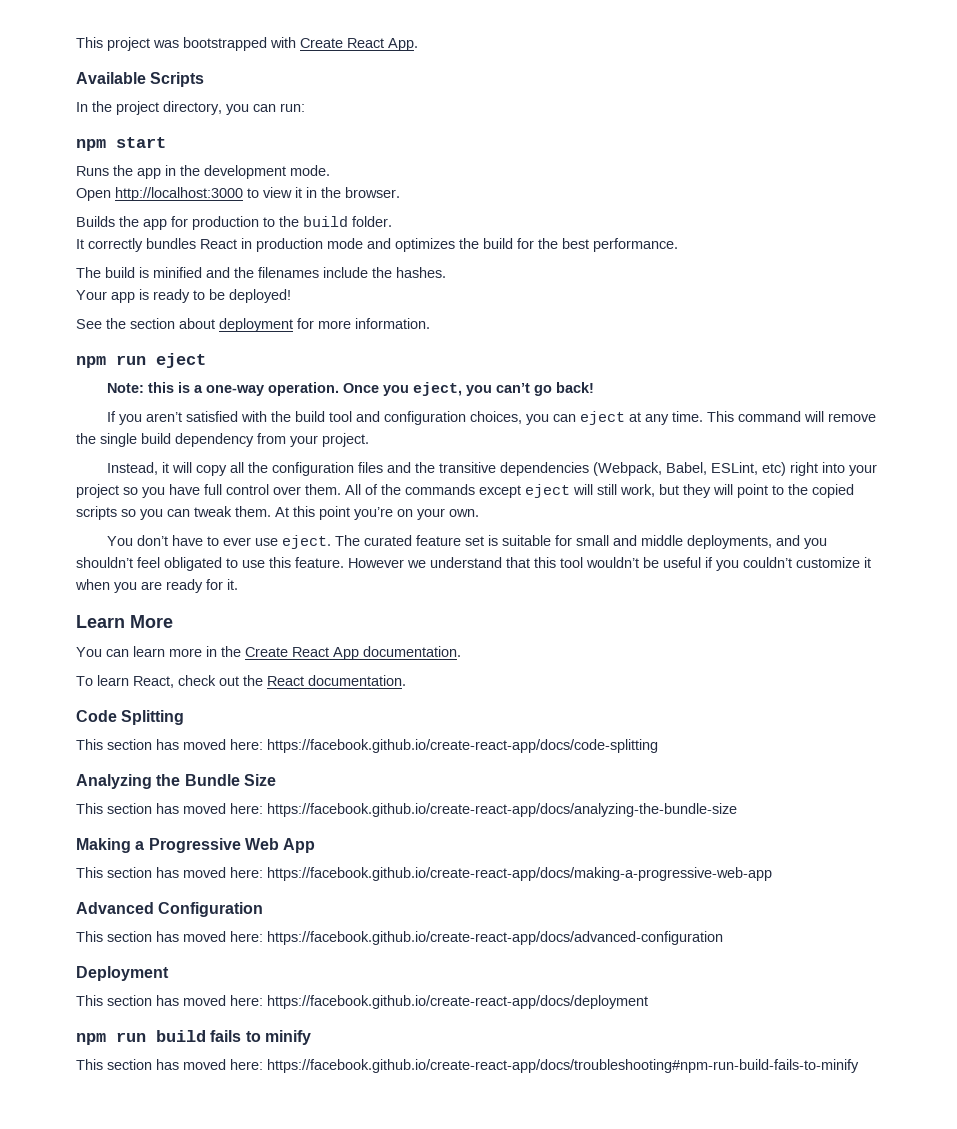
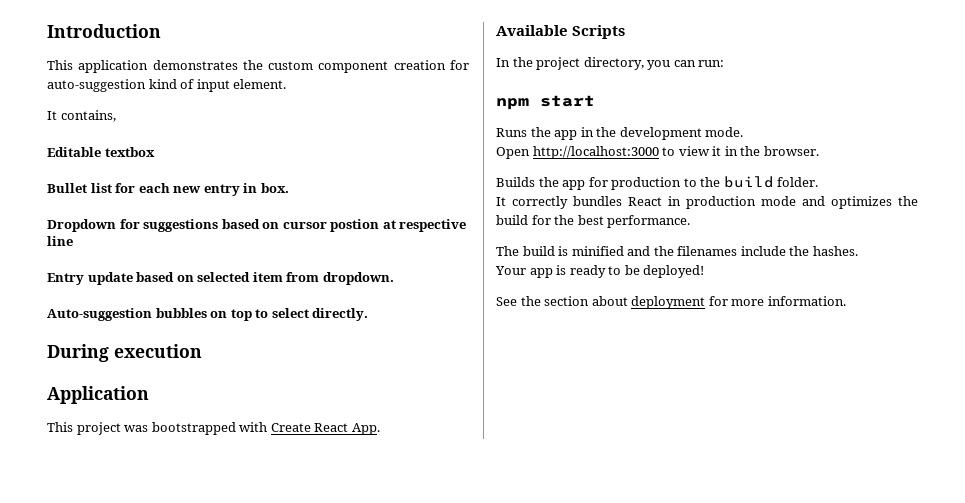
+ Introduction
+ This application demonstrates the custom component creation for auto-suggestion kind of input element.
+ It contains,
+ Editable textbox
+ Bullet list for each new entry in box.
+ Dropdown for suggestions based on cursor postion at respective line
+ Entry update based on selected item from dropdown.
+ Auto-suggestion bubbles on top to select directly.
+ During execution
+ Application
- npm run eject
- Note: this is a one-way operation. Once you eject, you can’t go back!
- If you aren’t satisfied with the build tool and configuration choices, you can eject at any time. This command will remove the single build dependency from your project.
- Instead, it will copy all the configuration files and the transitive dependencies (Webpack, Babel, ESLint, etc) right into your project so you have full control over them. All of the commands except eject will still work, but they will point to the copied scripts so you can tweak them. At this point you’re on your own.
- You don’t have to ever use eject. The curated feature set is suitable for small and middle deployments, and you shouldn’t feel obligated to use this feature. However we understand that this tool wouldn’t be useful if you couldn’t customize it when you are ready for it.
- Learn More
- You can learn more in the Create React App documentation.
- To learn React, check out the React documentation.
- Code Splitting
- This section has moved here: https://facebook.github.io/create-react-app/docs/code-splitting
- Analyzing the Bundle Size
- This section has moved here: https://facebook.github.io/create-react-app/docs/analyzing-the-bundle-size
- Making a Progressive Web App
- This section has moved here: https://facebook.github.io/create-react-app/docs/making-a-progressive-web-app
- Advanced Configuration
- This section has moved here: https://facebook.github.io/create-react-app/docs/advanced-configuration
- Deployment
- This section has moved here: https://facebook.github.io/create-react-app/docs/deployment
- npm run build fails to minify
- This section has moved here: https://facebook.github.io/create-react-app/docs/troubleshooting#npm-run-build-fails-to-minify

